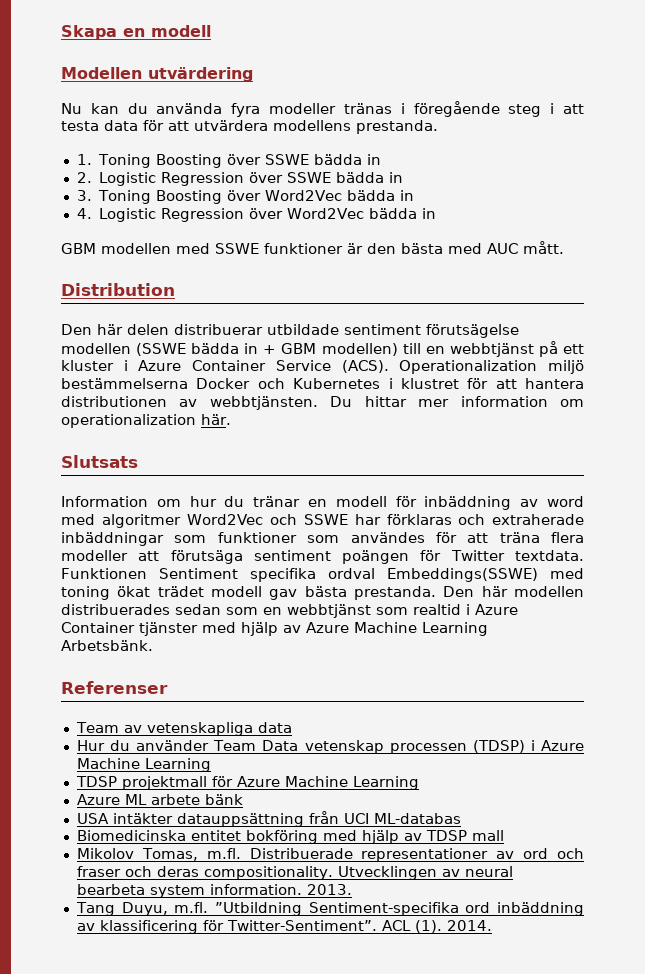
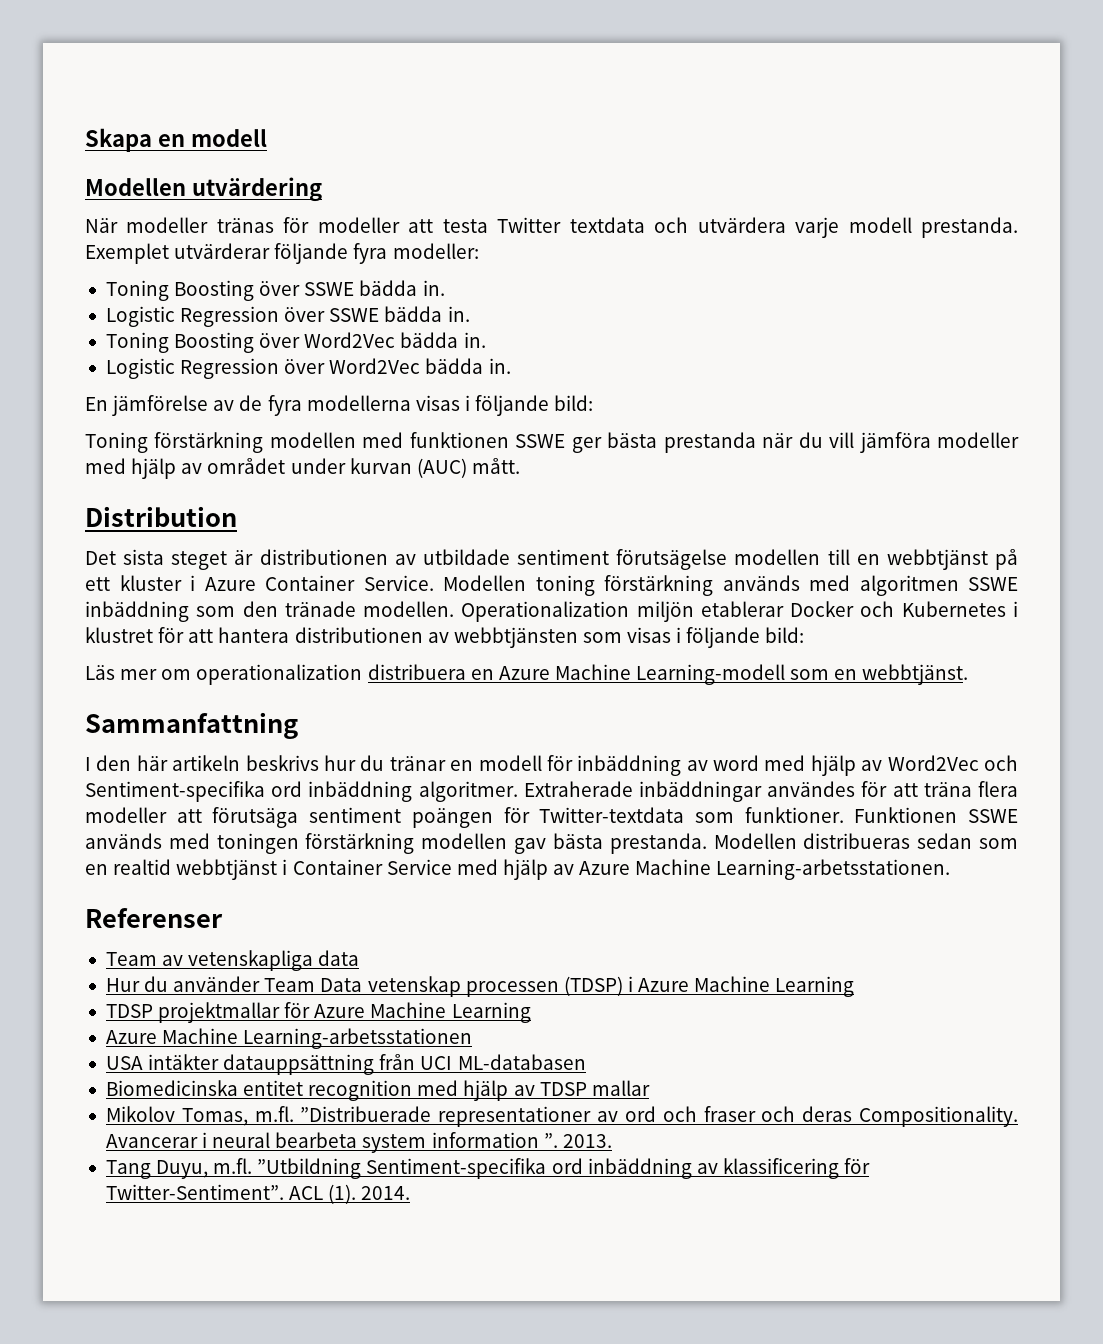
- Nu kan du använda fyra modeller tränas i föregående steg i att testa data för att utvärdera modellens prestanda.
- 1. Toning Boosting över SSWE bädda in
- 2. Logistic Regression över SSWE bädda in
- 3. Toning Boosting över Word2Vec bädda in
- 4. Logistic Regression över Word2Vec bädda in
- GBM modellen med SSWE funktioner är den bästa med AUC mått.
+ När modeller tränas för modeller att testa Twitter textdata och utvärdera varje modell prestanda. Exemplet utvärderar följande fyra modeller:
+ Toning Boosting över SSWE bädda in.
+ Logistic Regression över SSWE bädda in.
+ Toning Boosting över Word2Vec bädda in.
+ Logistic Regression över Word2Vec bädda in.
+ En jämförelse av de fyra modellerna visas i följande bild:
+ Toning förstärkning modellen med funktionen SSWE ger bästa prestanda när du vill jämföra modeller med hjälp av området under kurvan (AUC) mått.
  Distribution
- Den här delen distribuerar utbildade sentiment förutsägelse modellen (SSWE bädda in + GBM modellen) till en webbtjänst på ett kluster i Azure Container Service (ACS). Operationalization miljö bestämmelserna Docker och Kubernetes i klustret för att hantera distributionen av webbtjänsten. Du hittar mer information om operationalization här.
- Slutsats
- Information om hur du tränar en modell för inbäddning av word med algoritmer Word2Vec och SSWE har förklaras och extraherade inbäddningar som funktioner som användes för att träna flera modeller att förutsäga sentiment poängen för Twitter textdata. Funktionen Sentiment specifika ordval Embeddings(SSWE) med toning ökat trädet modell gav bästa prestanda. Den här modellen distribuerades sedan som en webbtjänst som realtid i Azure Container tjänster med hjälp av Azure Machine Learning Arbetsbänk.
+ Det sista steget är distributionen av utbildade sentiment förutsägelse modellen till en webbtjänst på ett kluster i Azure Container Service. Modellen toning förstärkning används med algoritmen SSWE inbäddning som den tränade modellen. Operationalization miljön etablerar Docker och Kubernetes i klustret för att hantera distributionen av webbtjänsten som visas i följande bild:
+ Läs mer om operationalization distribuera en Azure Machine Learning-modell som en webbtjänst.
+ Sammanfattning
+ I den här artikeln beskrivs hur du tränar en modell för inbäddning av word med hjälp av Word2Vec och Sentiment-specifika ord inbäddning algoritmer. Extraherade inbäddningar användes för att träna flera modeller att förutsäga sentiment poängen för Twitter-textdata som funktioner. Funktionen SSWE används med toningen förstärkning modellen gav bästa prestanda. Modellen distribueras sedan som en realtid webbtjänst i Container Service med hjälp av Azure Machine Learning-arbetsstationen.
- TDSP projektmall för Azure Machine Learning
+ TDSP projektmallar för Azure Machine Learning
- Azure ML arbete bänk
+ Azure Machine Learning-arbetsstationen
- USA intäkter datauppsättning från UCI ML-databas
+ USA intäkter datauppsättning från UCI ML-databasen
- Biomedicinska entitet bokföring med hjälp av TDSP mall
+ Biomedicinska entitet recognition med hjälp av TDSP mallar
- Mikolov Tomas, m.fl. Distribuerade representationer av ord och fraser och deras compositionality. Utvecklingen av neural bearbeta system information.
+ Mikolov Tomas, m.fl. ”Distribuerade representationer av ord och fraser och deras Compositionality. Avancerar i neural bearbeta system information ”.

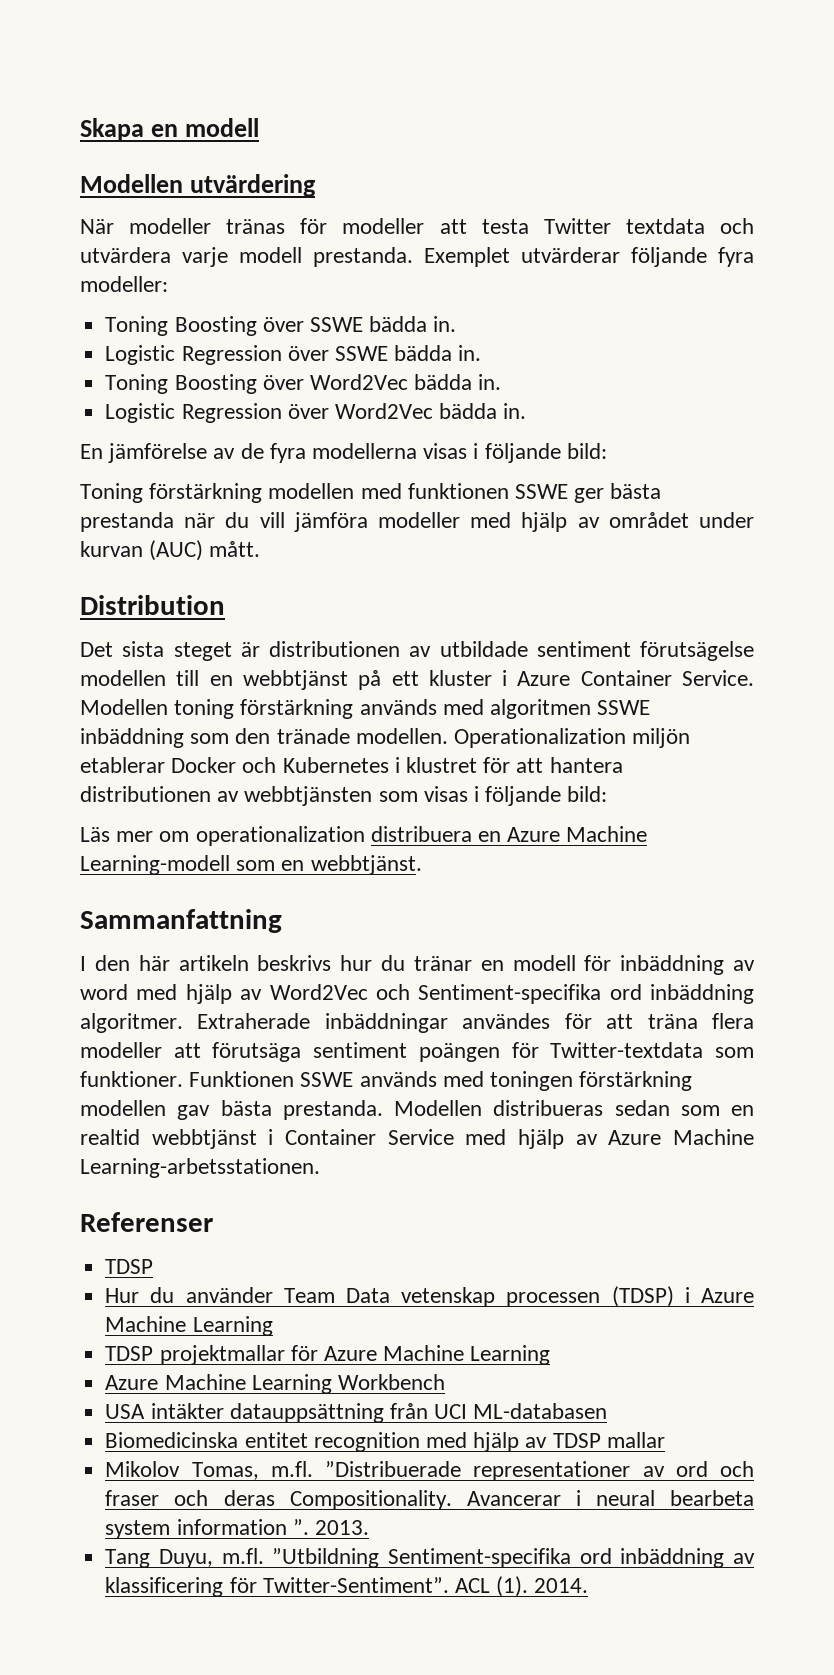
  Referenser
- Team av vetenskapliga data
+ TDSP
- Azure Machine Learning-arbetsstationen
+ Azure Machine Learning Workbench

